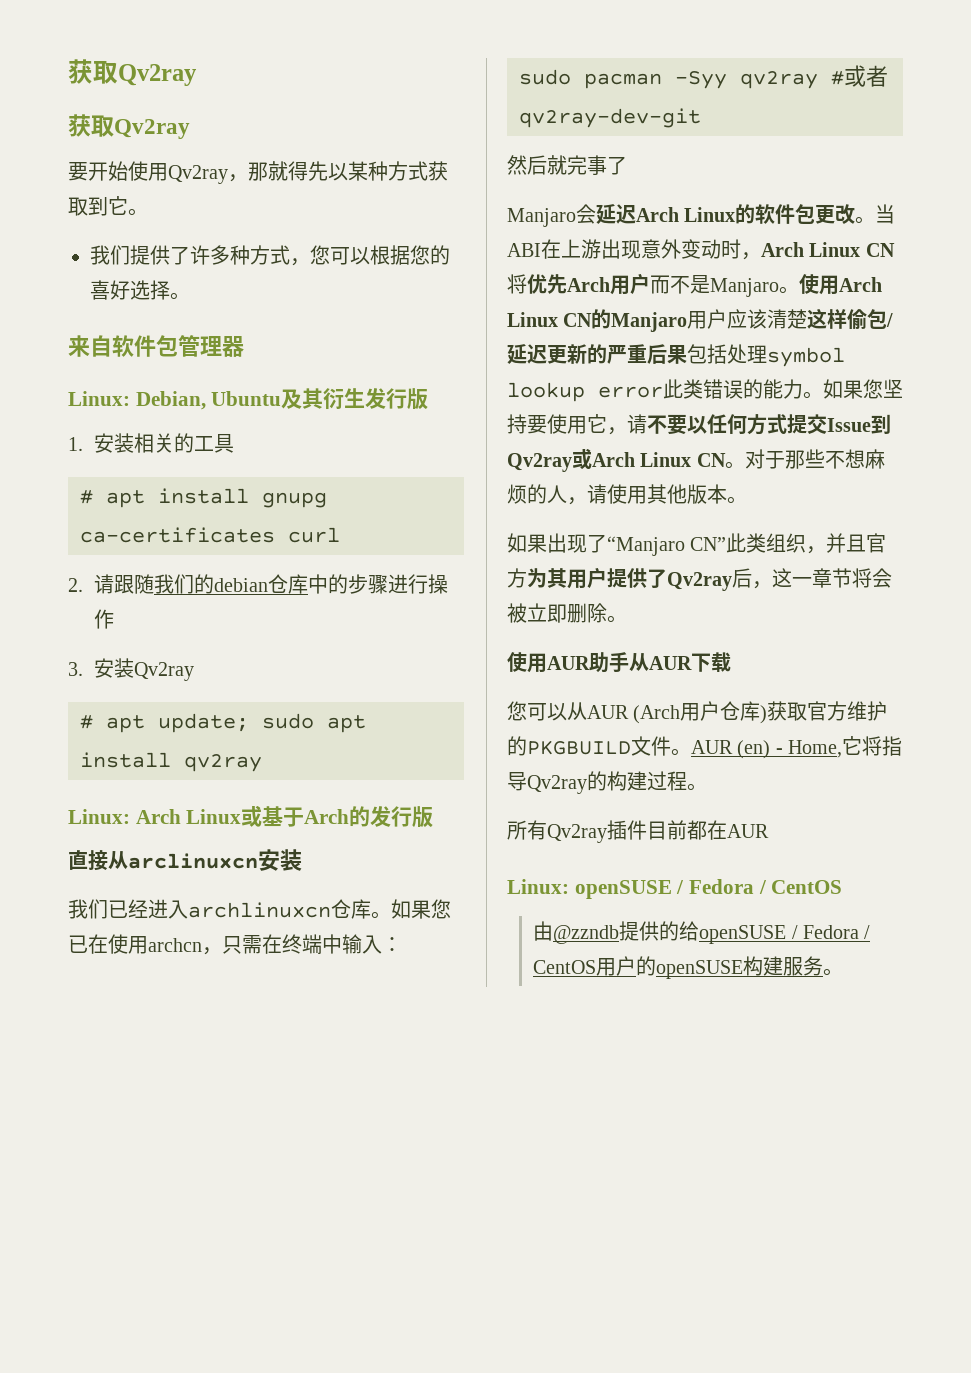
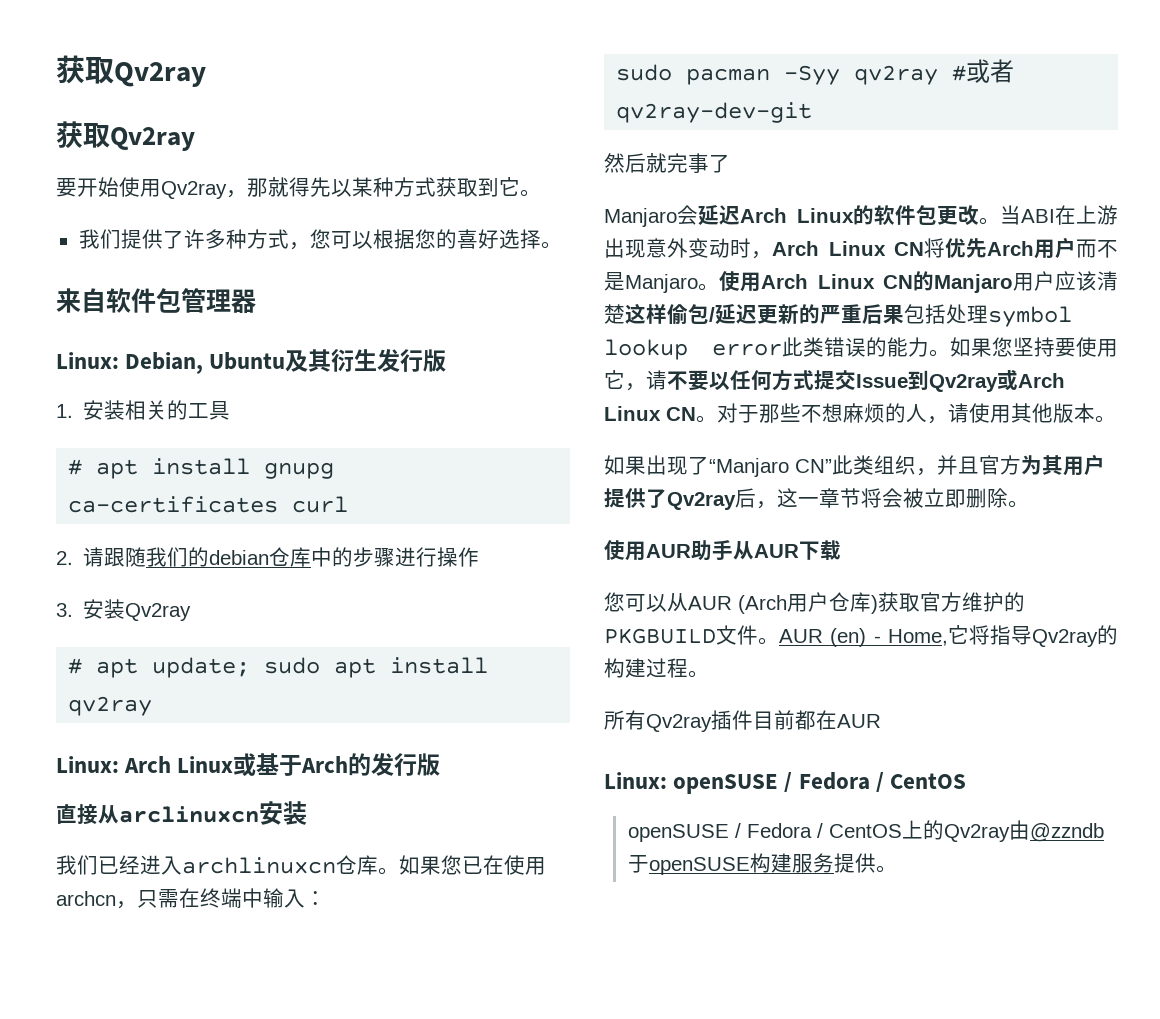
- 由@zzndb提供的给openSUSE / Fedora / CentOS用户的openSUSE构建服务。
+ openSUSE / Fedora / CentOS上的Qv2ray由@zzndb于openSUSE构建服务提供。

